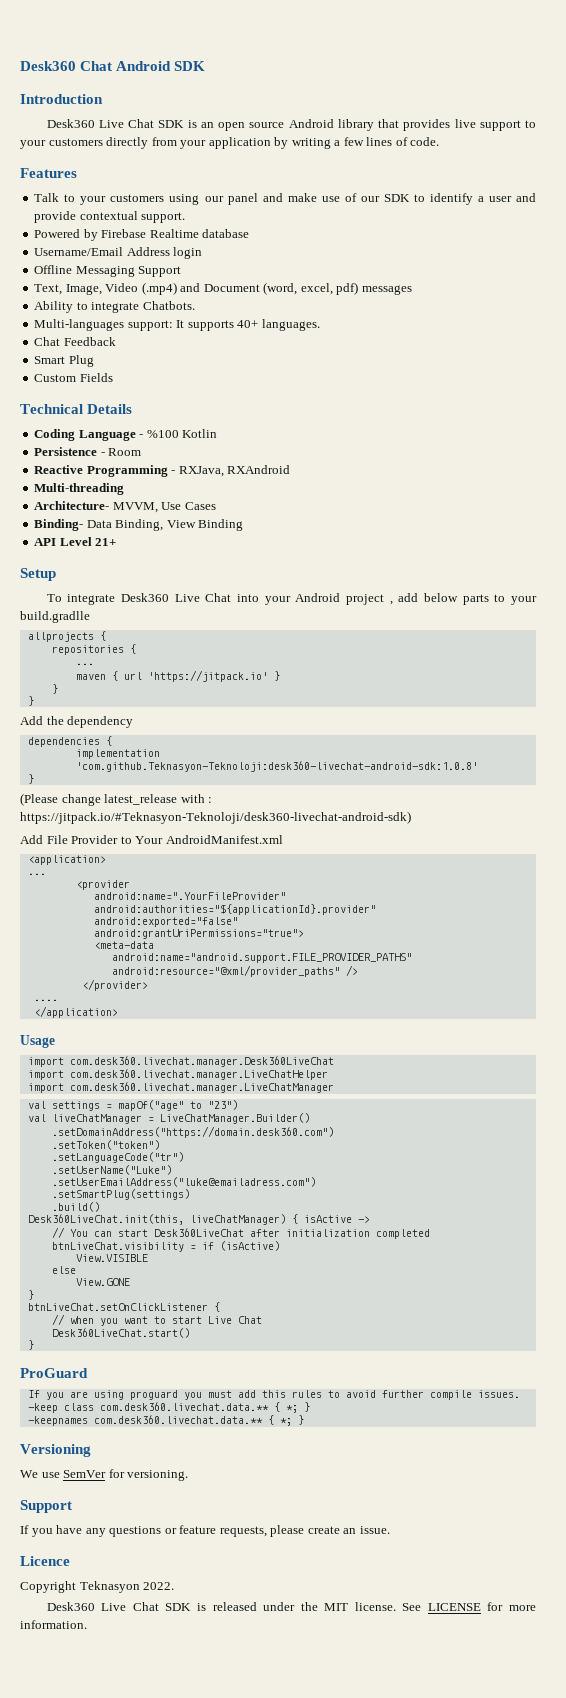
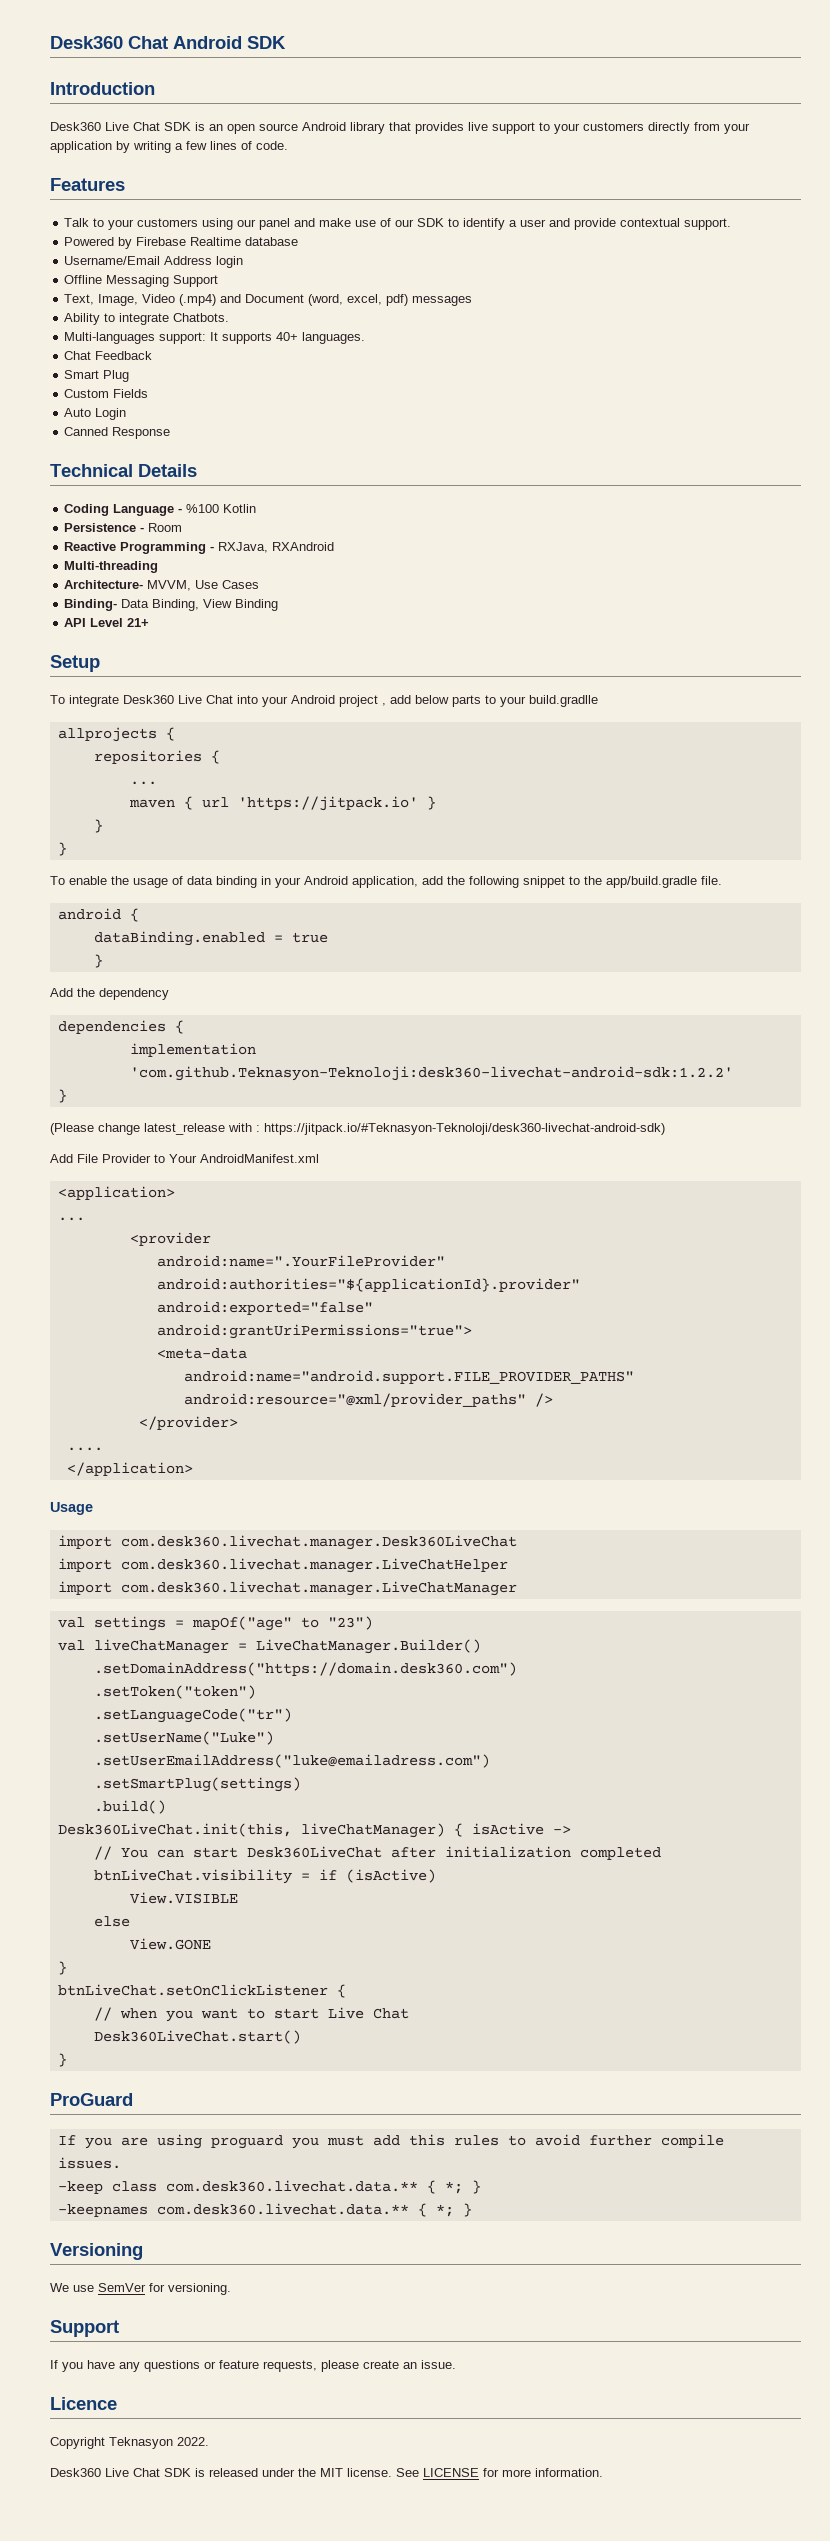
+ Auto Login
+ Canned Response
+ To enable the usage of data binding in your Android application, add the following snippet to the app/build.gradle file.
+ android {
+ dataBinding.enabled = true
+ }
- implementation 'com.github.Teknasyon-Teknoloji:desk360-livechat-android-sdk:1.0.8'
+ implementation 'com.github.Teknasyon-Teknoloji:desk360-livechat-android-sdk:1.2.2'

